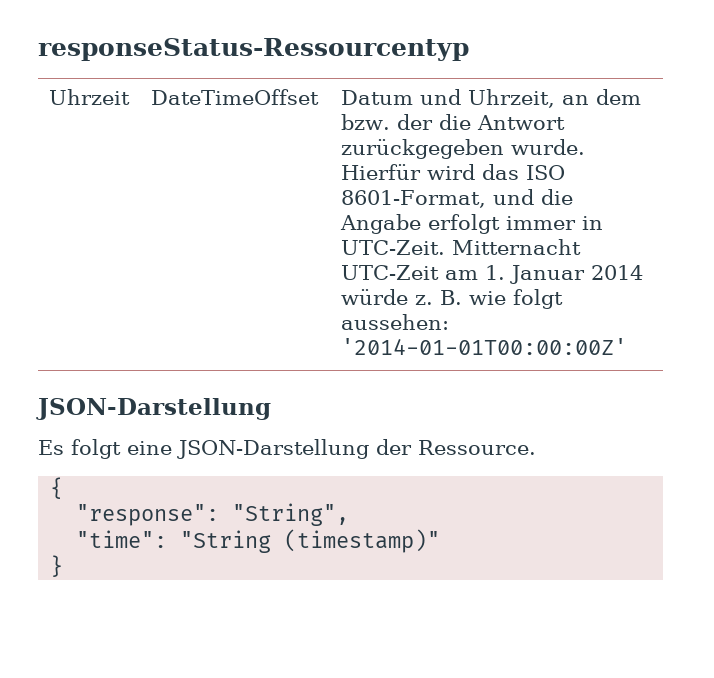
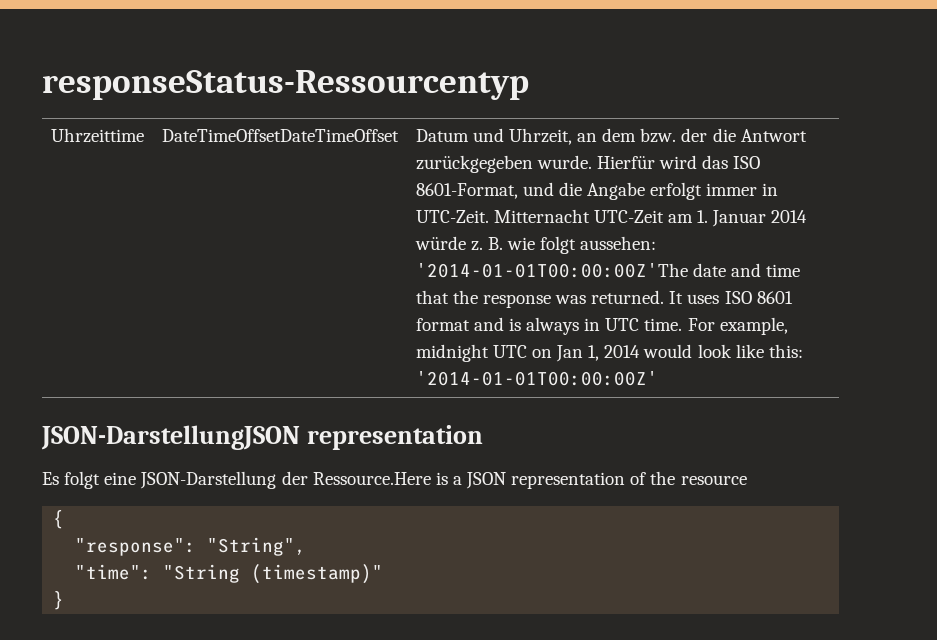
- Uhrzeit | DateTimeOffset
+ Uhrzeittime | DateTimeOffsetDateTimeOffset
- B. wie folgt aussehen: '2014-01-01T00:00:00Z'
- JSON-Darstellung
+ B. wie folgt aussehen: '2014-01-01T00:00:00Z'The date and time that the response was returned. It uses ISO 8601 format and is always in UTC time. For example, midnight UTC on Jan 1, 2014 would look like this: '2014-01-01T00:00:00Z'
+ JSON-DarstellungJSON representation
- Es folgt eine JSON-Darstellung der Ressource.
+ Es folgt eine JSON-Darstellung der Ressource.Here is a JSON representation of the resource

